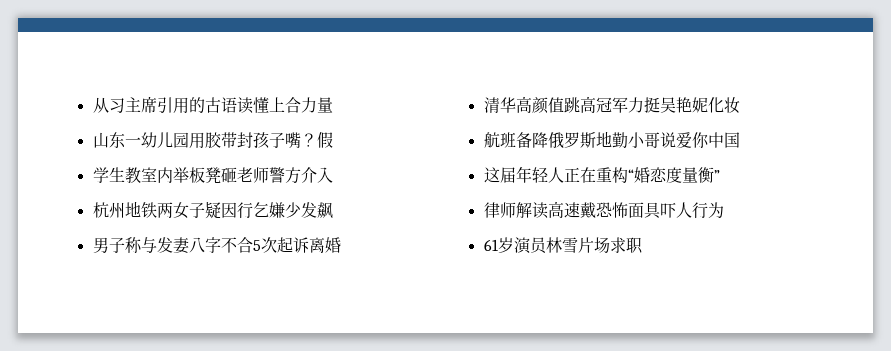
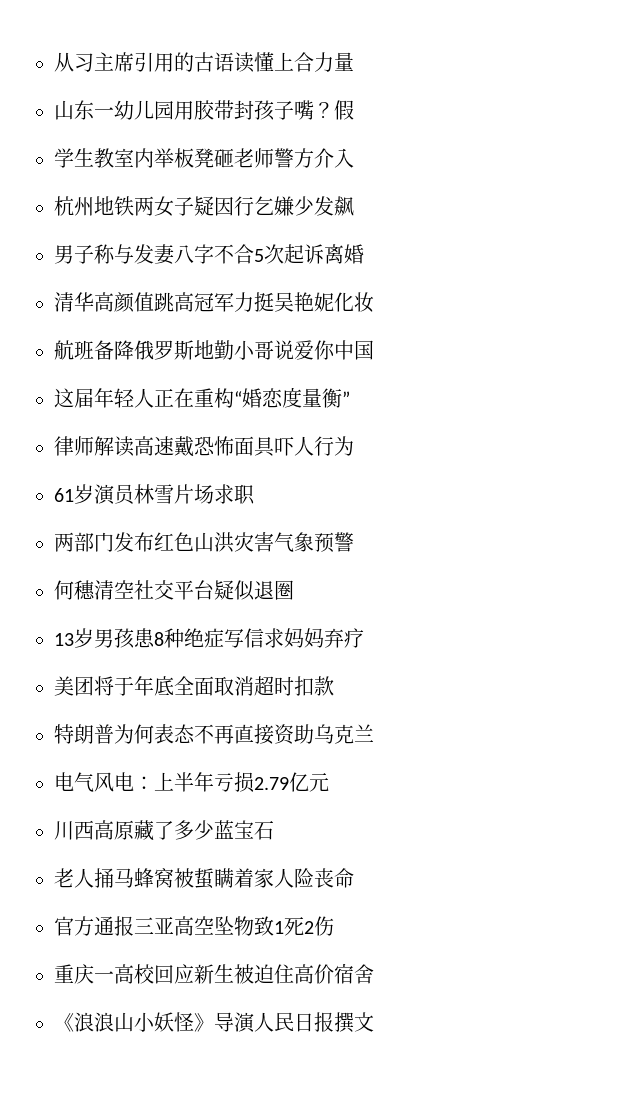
+ 两部门发布红色山洪灾害气象预警
+ 何穗清空社交平台疑似退圈
+ 13岁男孩患8种绝症写信求妈妈弃疗
+ 美团将于年底全面取消超时扣款
+ 特朗普为何表态不再直接资助乌克兰
+ 电气风电：上半年亏损2.79亿元
+ 川西高原藏了多少蓝宝石
+ 老人捅马蜂窝被蜇瞒着家人险丧命
+ 官方通报三亚高空坠物致1死2伤
+ 重庆一高校回应新生被迫住高价宿舍
+ 《浪浪山小妖怪》导演人民日报撰文

